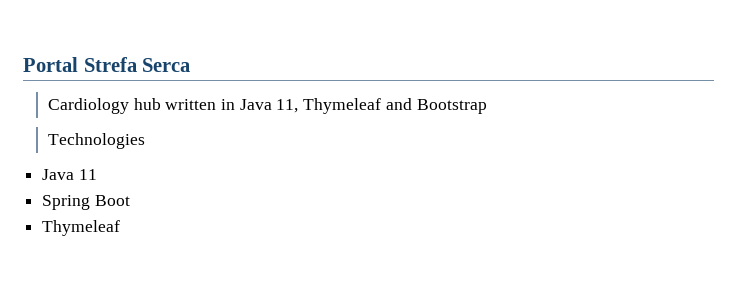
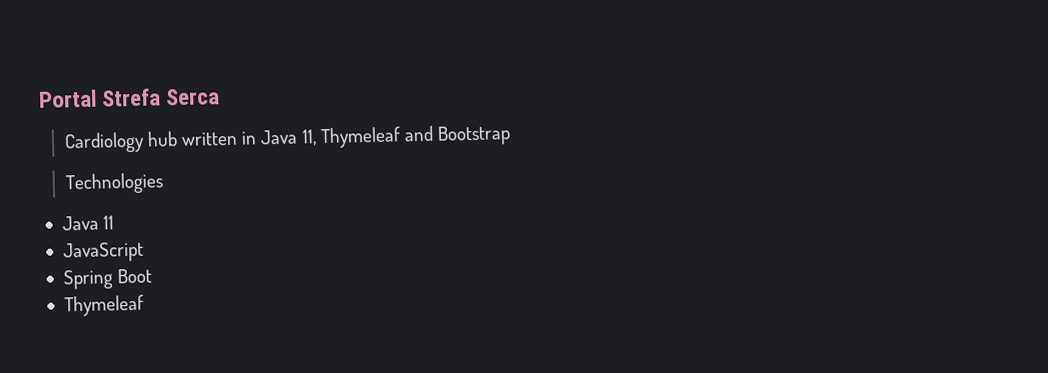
+ JavaScript

